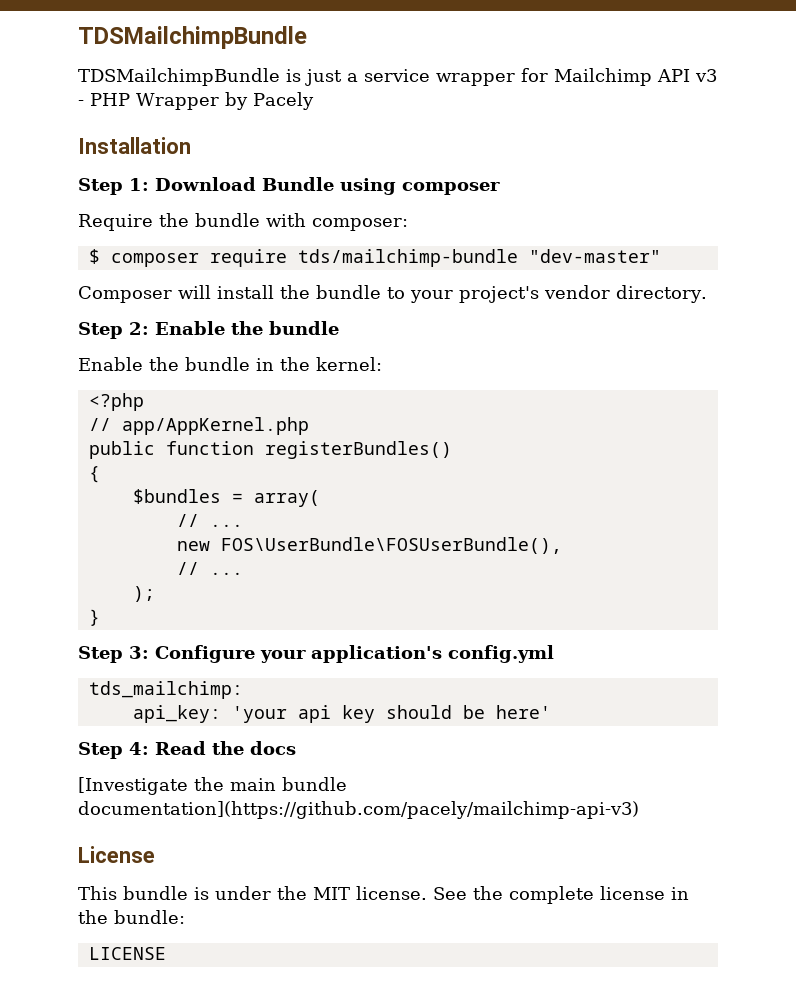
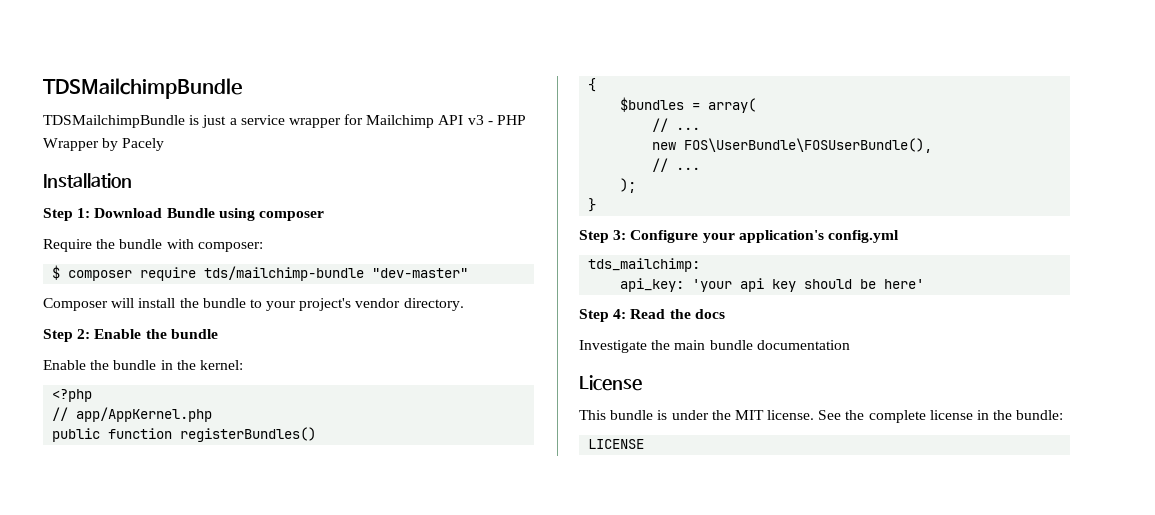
- [Investigate the main bundle documentation](https://github.com/pacely/mailchimp-api-v3)
+ Investigate the main bundle documentation

